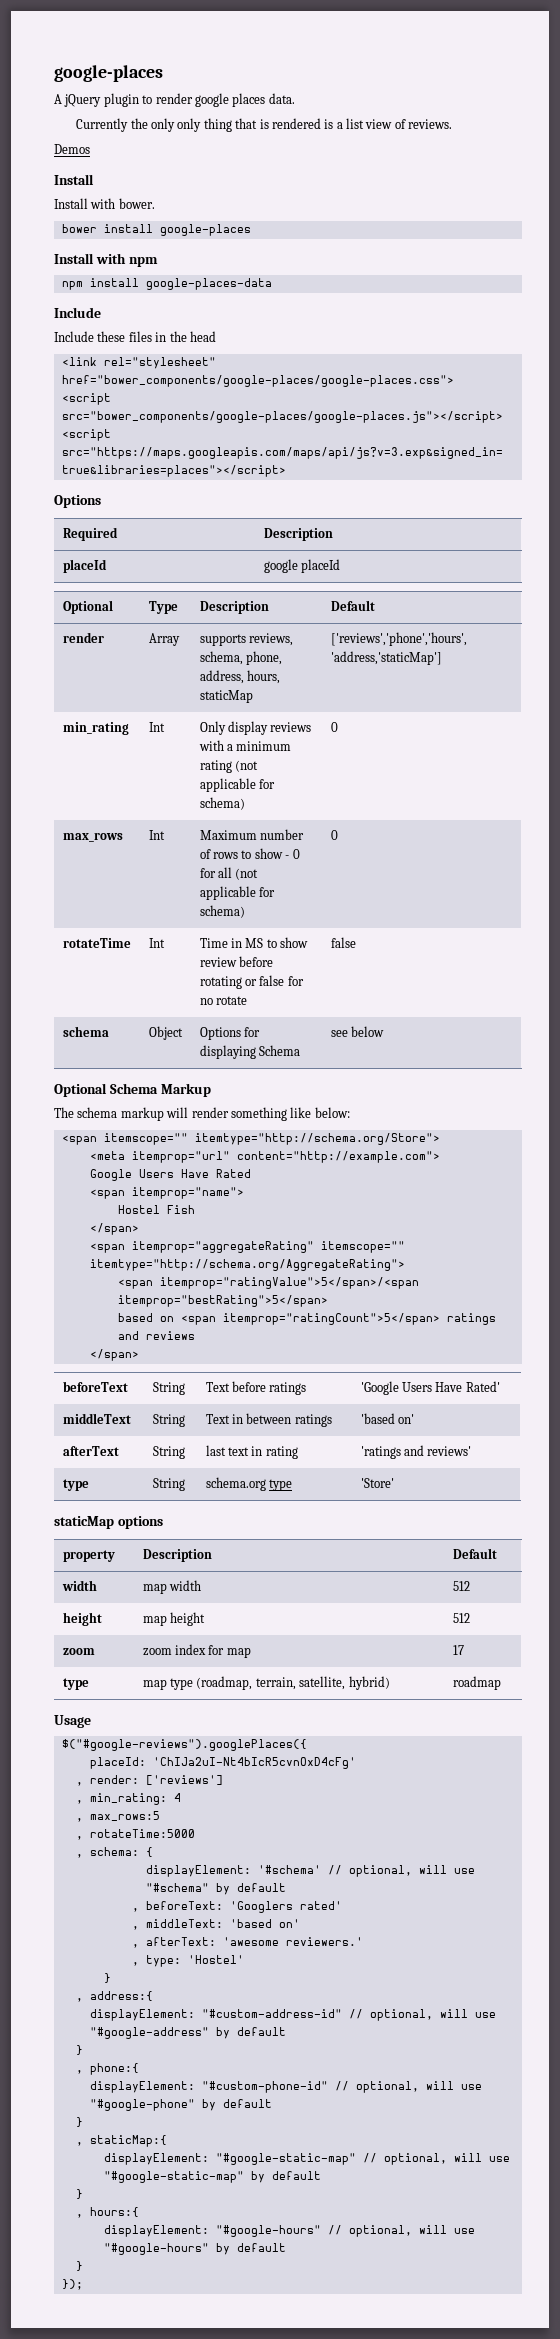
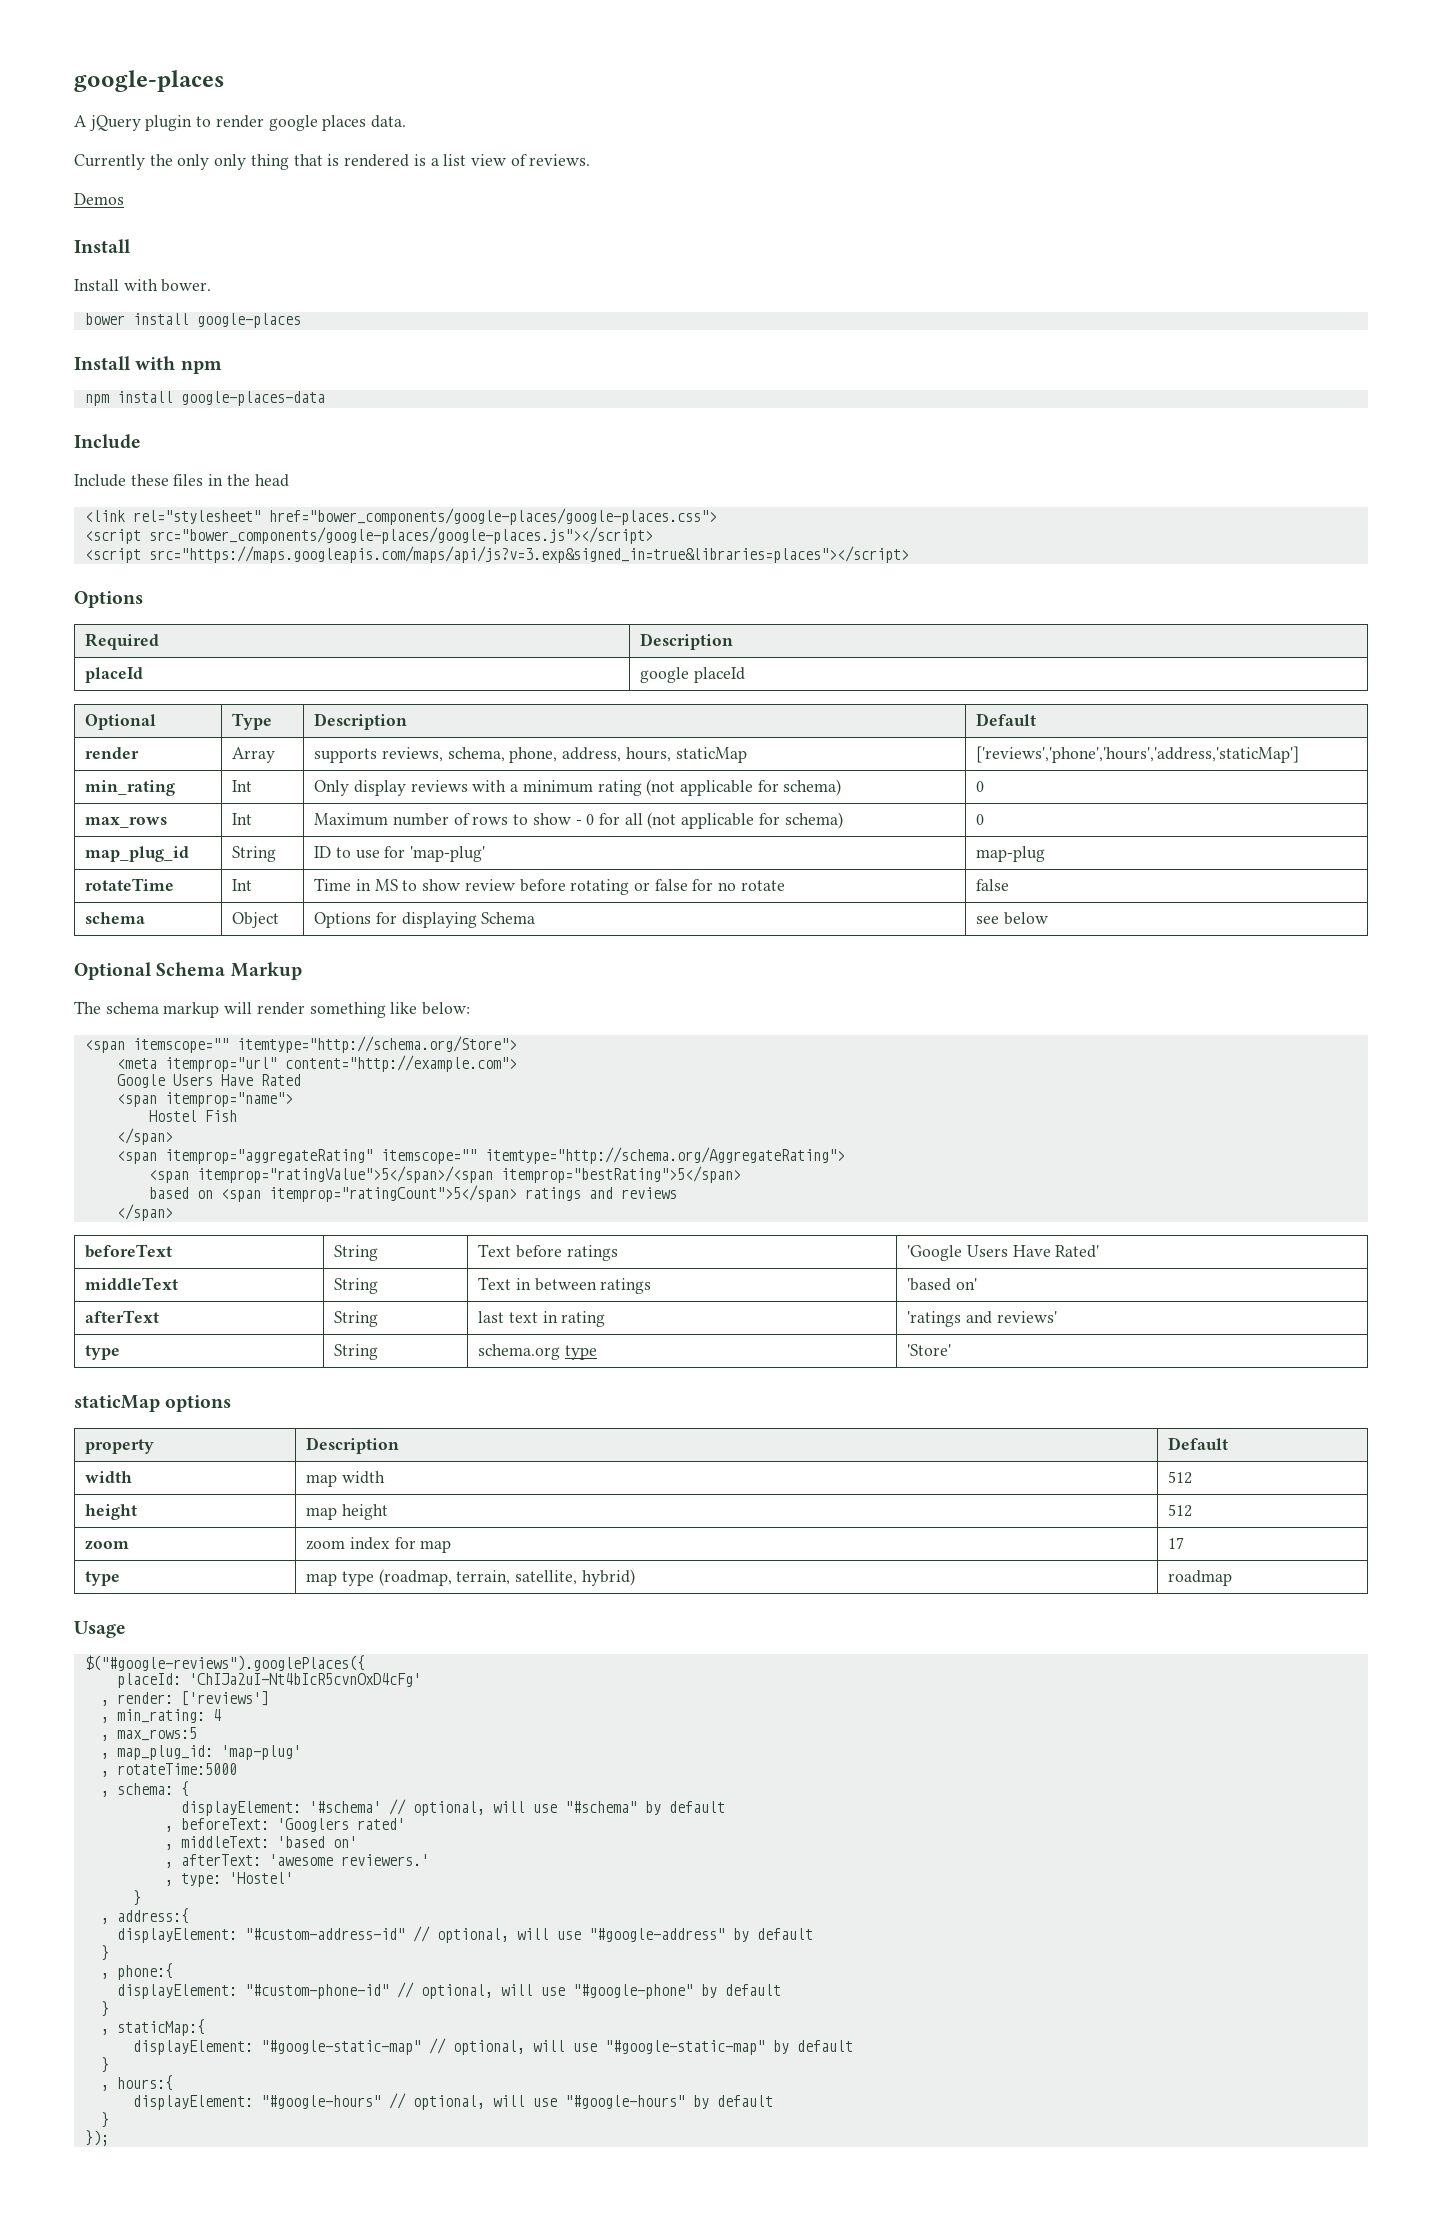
+ map_plug_id | String | ID to use for 'map-plug' | map-plug
+ , map_plug_id: 'map-plug'

